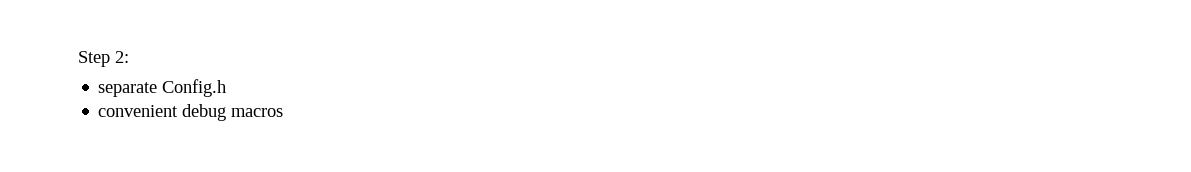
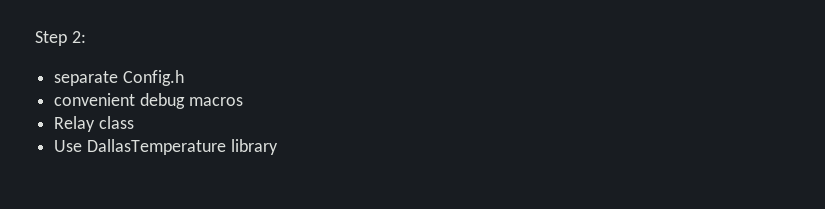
+ Relay class
+ Use DallasTemperature library

